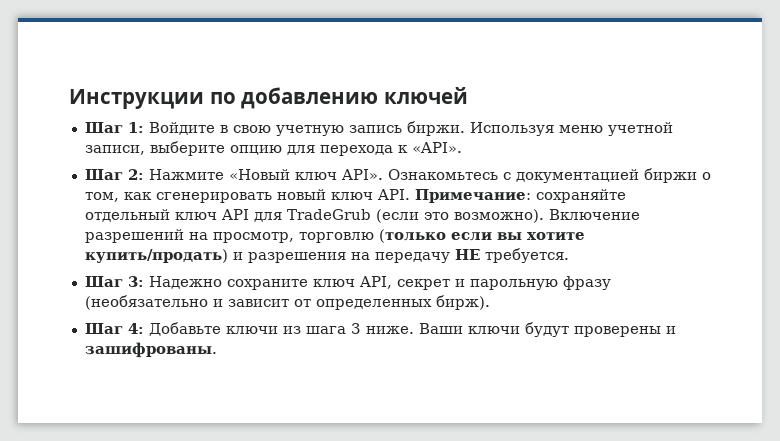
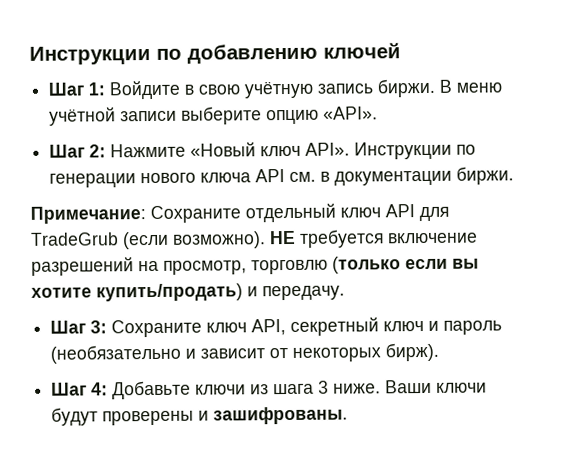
- Шаг 1: Войдите в свою учетную запись биржи.
+ Шаг 1: Войдите в свою учётную запись биржи.
- Используя меню учетной записи, выберите опцию для перехода к «API».
+ В меню учётной записи выберите опцию «API».
- Ознакомьтесь с документацией биржи о том, как сгенерировать новый ключ API. Примечание: сохраняйте отдельный ключ API для TradeGrub (если это возможно). Включение разрешений на просмотр, торговлю (только если вы хотите купить/продать) и разрешения на передачу НЕ требуется.
- Шаг 3: Надежно сохраните ключ API, секрет и парольную фразу (необязательно и зависит от определенных бирж).
+ Инструкции по генерации нового ключа API см. в документации биржи.
+ Примечание: Сохраните отдельный ключ API для TradeGrub (если возможно). НЕ требуется включение разрешений на просмотр, торговлю (только если вы хотите купить/продать) и передачу.
+ Шаг 3: Сохраните ключ API, секретный ключ и пароль (необязательно и зависит от некоторых бирж).

